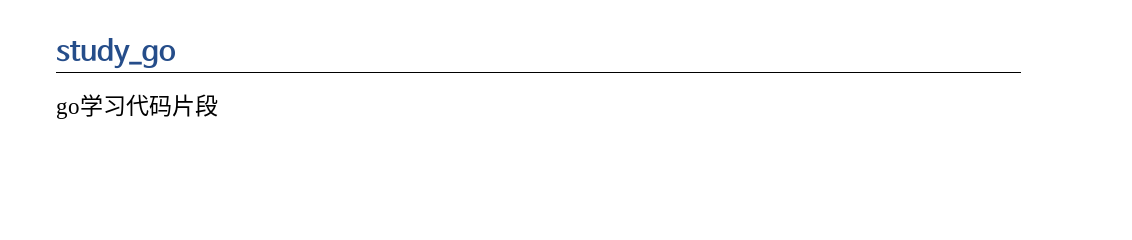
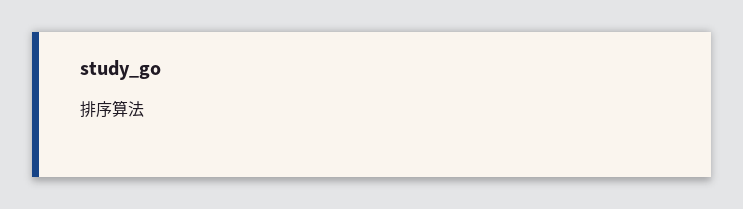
- go学习代码片段
+ 排序算法

